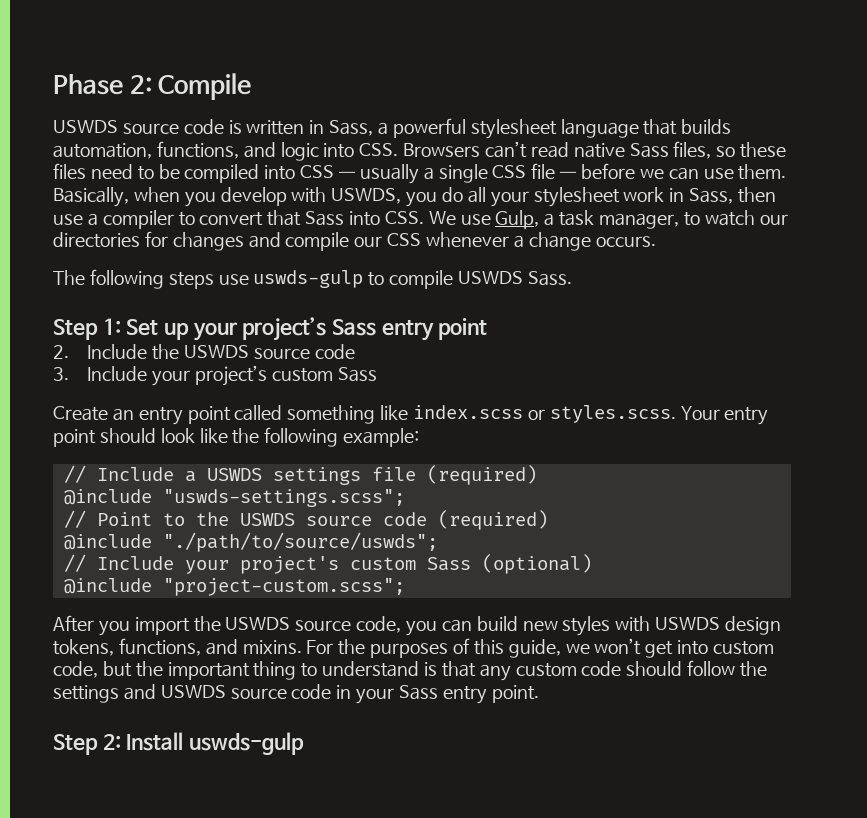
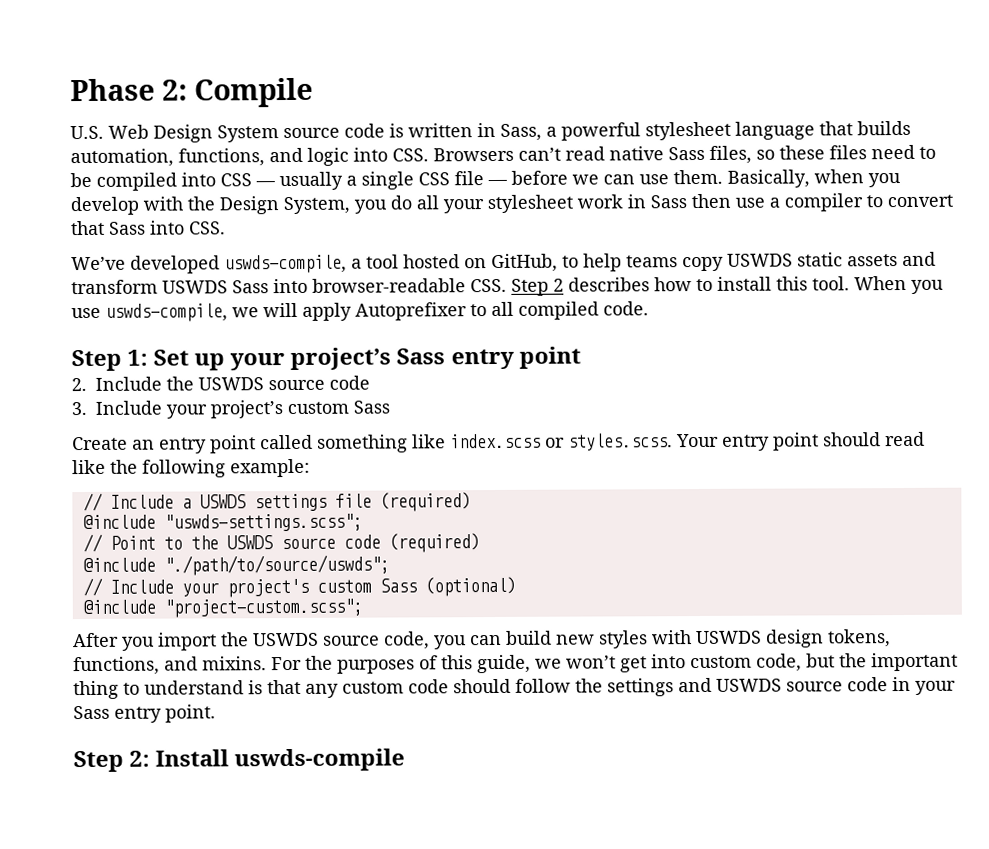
- USWDS source code is written in Sass, a powerful stylesheet language that builds automation, functions, and logic into CSS. Browsers can’t read native Sass files, so these files need to be compiled into CSS — usually a single CSS file — before we can use them.
+ U.S. Web Design System source code is written in Sass, a powerful stylesheet language that builds automation, functions, and logic into CSS. Browsers can’t read native Sass files, so these files need to be compiled into CSS — usually a single CSS file — before we can use them.
- Basically, when you develop with USWDS, you do all your stylesheet work in Sass, then use a compiler to convert that Sass into CSS. We use Gulp, a task manager, to watch our directories for changes and compile our CSS whenever a change occurs.
- The following steps use uswds-gulp to compile USWDS Sass.
+ Basically, when you develop with the Design System, you do all your stylesheet work in Sass then use a compiler to convert that Sass into CSS.
+ We’ve developed uswds-compile, a tool hosted on GitHub, to help teams copy USWDS static assets and transform USWDS Sass into browser-readable CSS. Step 2 describes how to install this tool. When you use uswds-compile, we will apply Autoprefixer to all compiled code.
- Create an entry point called something like index.scss or styles.scss. Your entry point should look like the following example:
+ Create an entry point called something like index.scss or styles.scss. Your entry point should read like the following example:
- Step 2: Install uswds-gulp
+ Step 2: Install uswds-compile

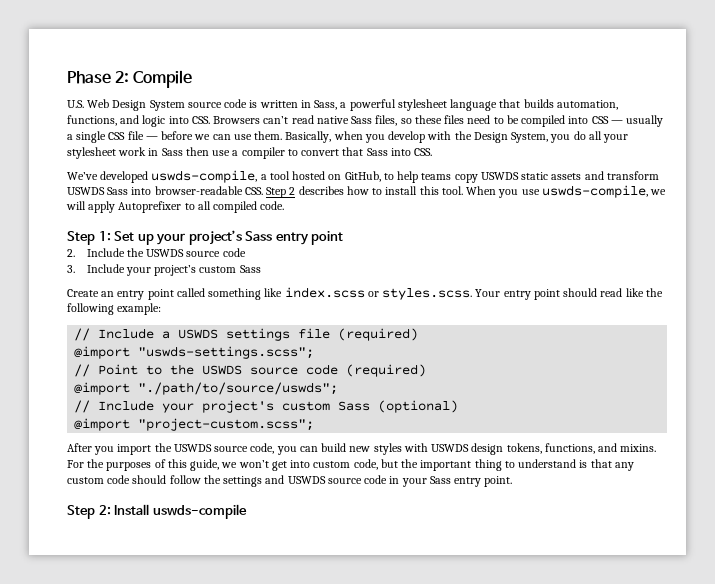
- @include "uswds-settings.scss";
+ @import "uswds-settings.scss";
- @include "./path/to/source/uswds";
+ @import "./path/to/source/uswds";
- @include "project-custom.scss";
+ @import "project-custom.scss";

